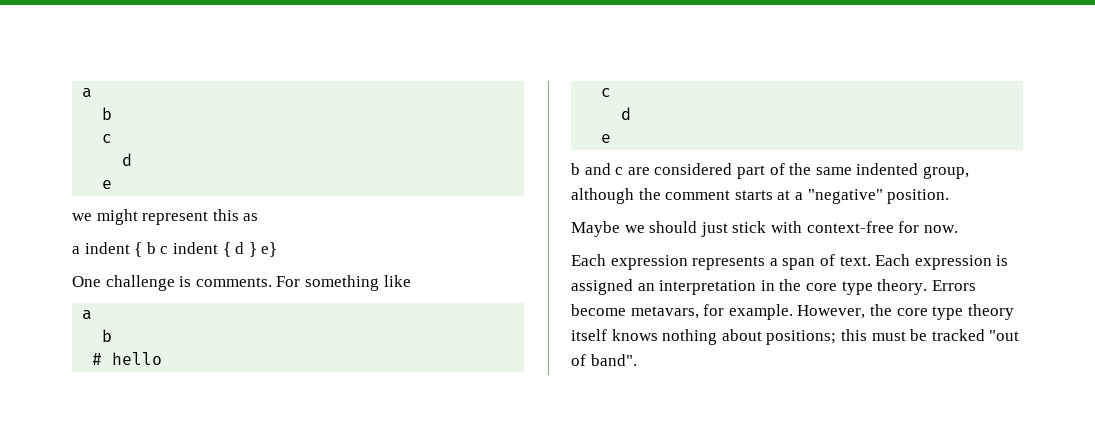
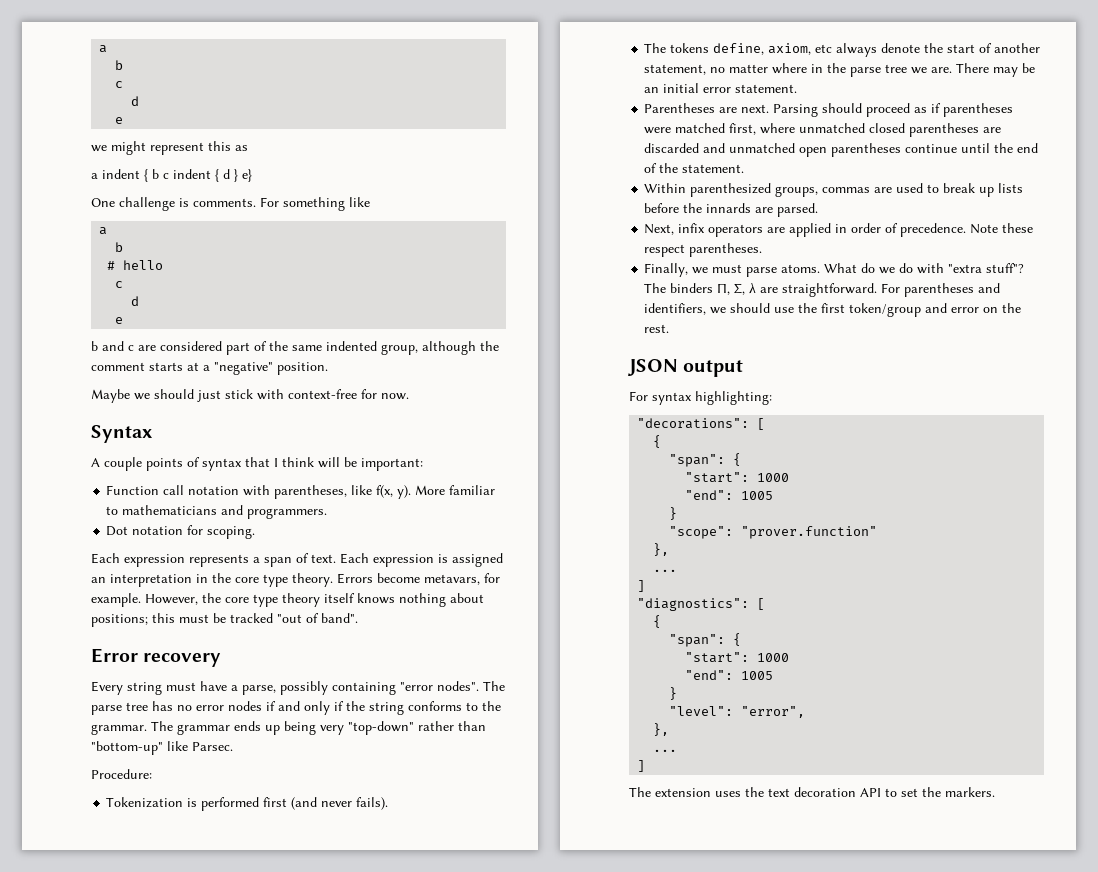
+ Syntax
+ A couple points of syntax that I think will be important:
+ Function call notation with parentheses, like f(x, y). More familiar to mathematicians and programmers.
+ Dot notation for scoping.
+ Error recovery
+ Every string must have a parse, possibly containing "error nodes". The parse tree has no error nodes if and only if the string conforms to the grammar. The grammar ends up being very "top-down" rather than "bottom-up" like Parsec.
+ Procedure:
+ Tokenization is performed first (and never fails).
+ The tokens define, axiom, etc always denote the start of another statement, no matter where in the parse tree we are. There may be an initial error statement.
+ Parentheses are next. Parsing should proceed as if parentheses were matched first, where unmatched closed parentheses are discarded and unmatched open parentheses continue until the end of the statement.
+ Within parenthesized groups, commas are used to break up lists before the innards are parsed.
+ Next, infix operators are applied in order of precedence. Note these respect parentheses.
+ Finally, we must parse atoms. What do we do with "extra stuff"? The binders Π, Σ, λ are straightforward. For parentheses and identifiers, we should use the first token/group and error on the rest.
+ JSON output
+ For syntax highlighting:
+ "decorations": [
+ {
+ "span": {
+ "start": 1000
+ "end": 1005
+ }
+ "scope": "prover.function"
+ },
+ ...
+ ]
+ "diagnostics": [
+ {
+ "span": {
+ "start": 1000
+ "end": 1005
+ }
+ "level": "error",
+ },
+ ...
+ ]
+ The extension uses the text decoration API to set the markers.

